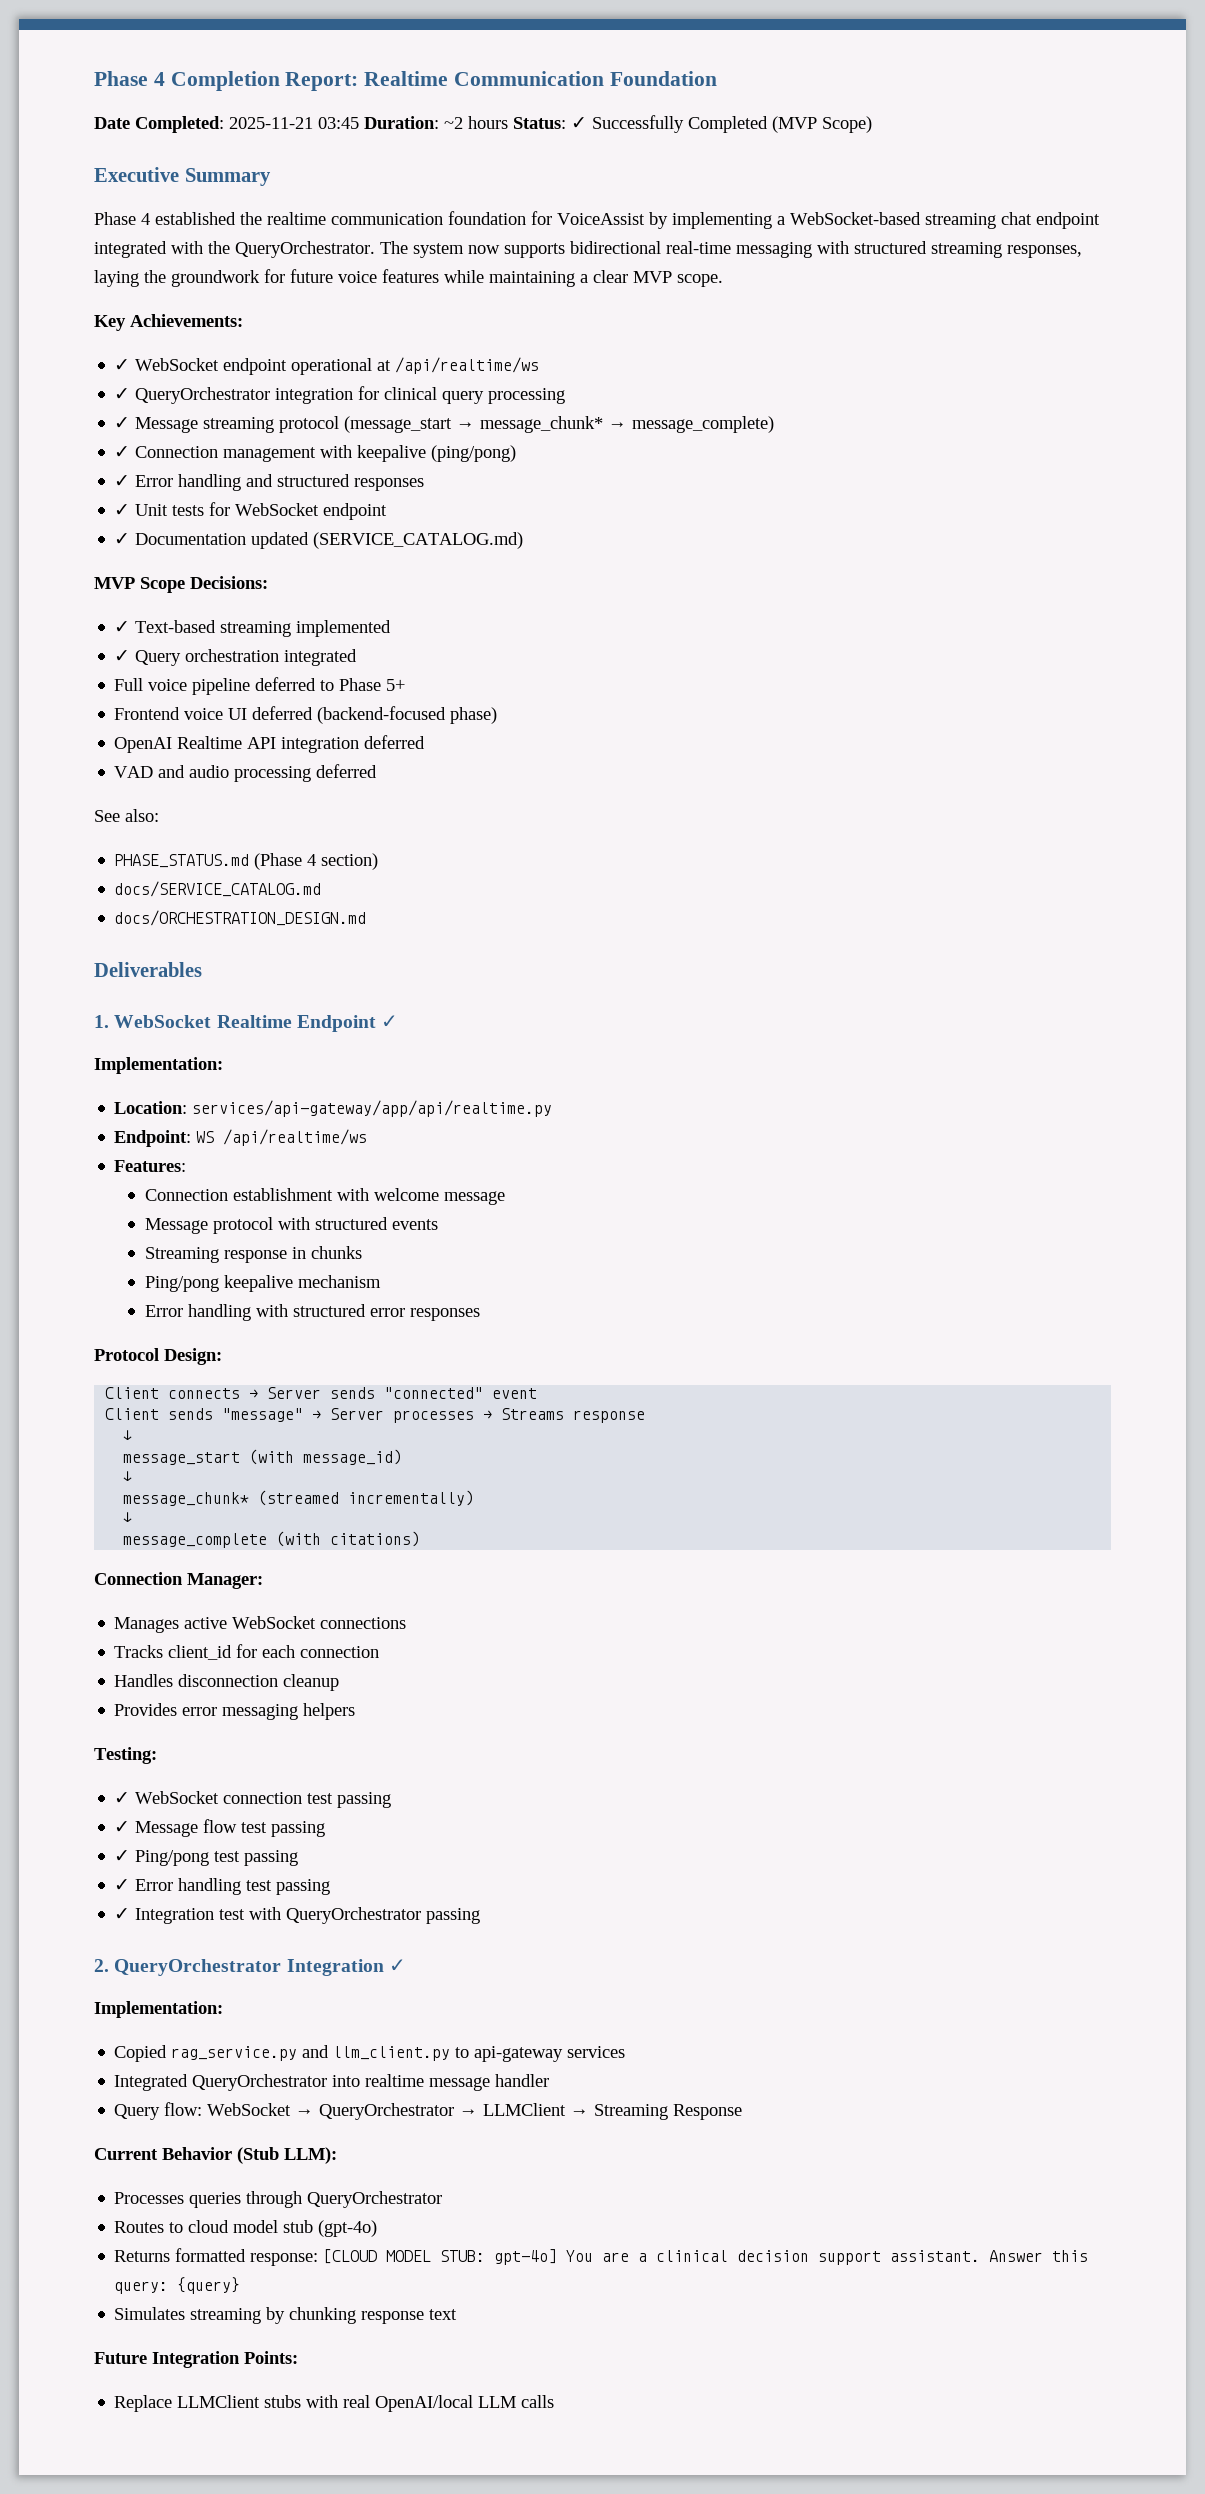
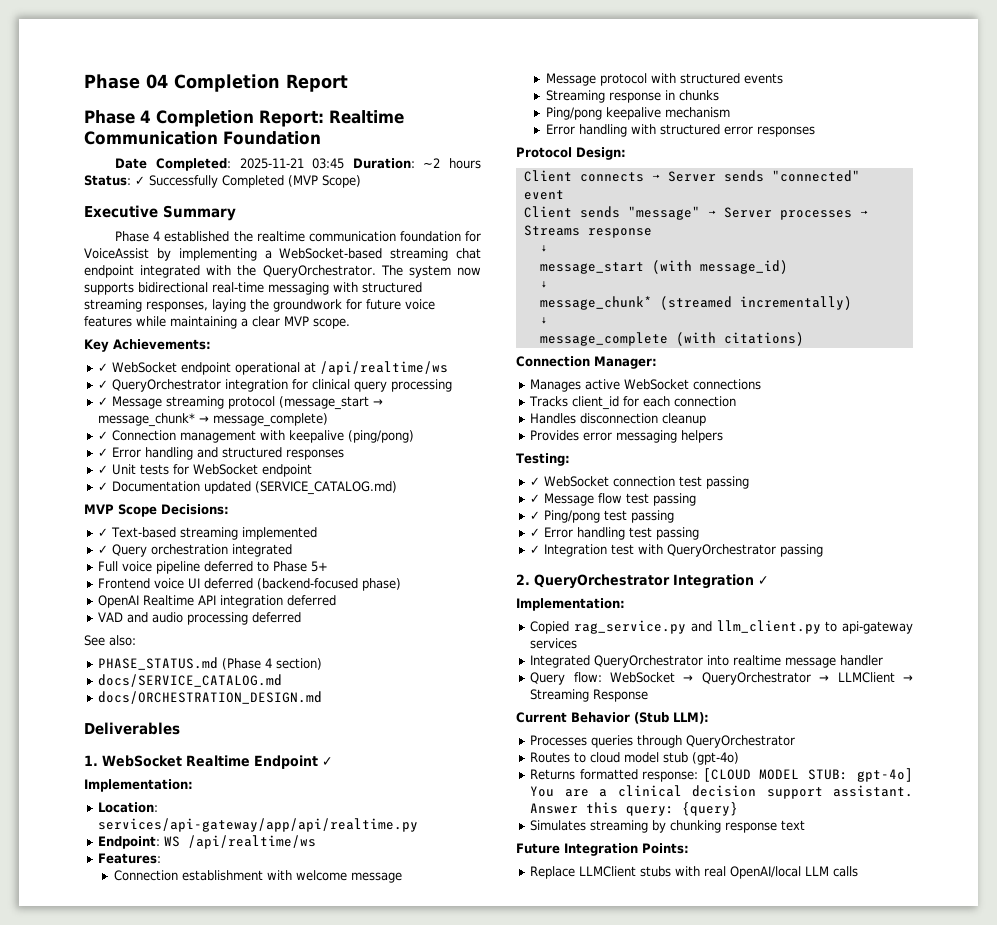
+ Phase 04 Completion Report

